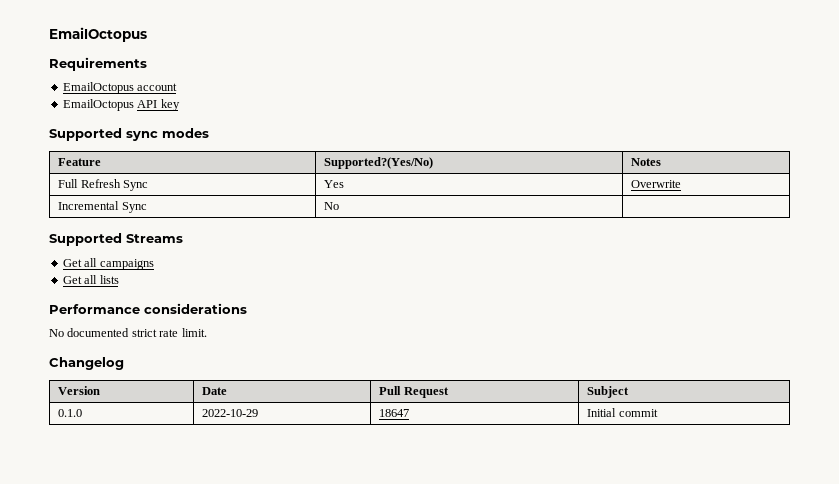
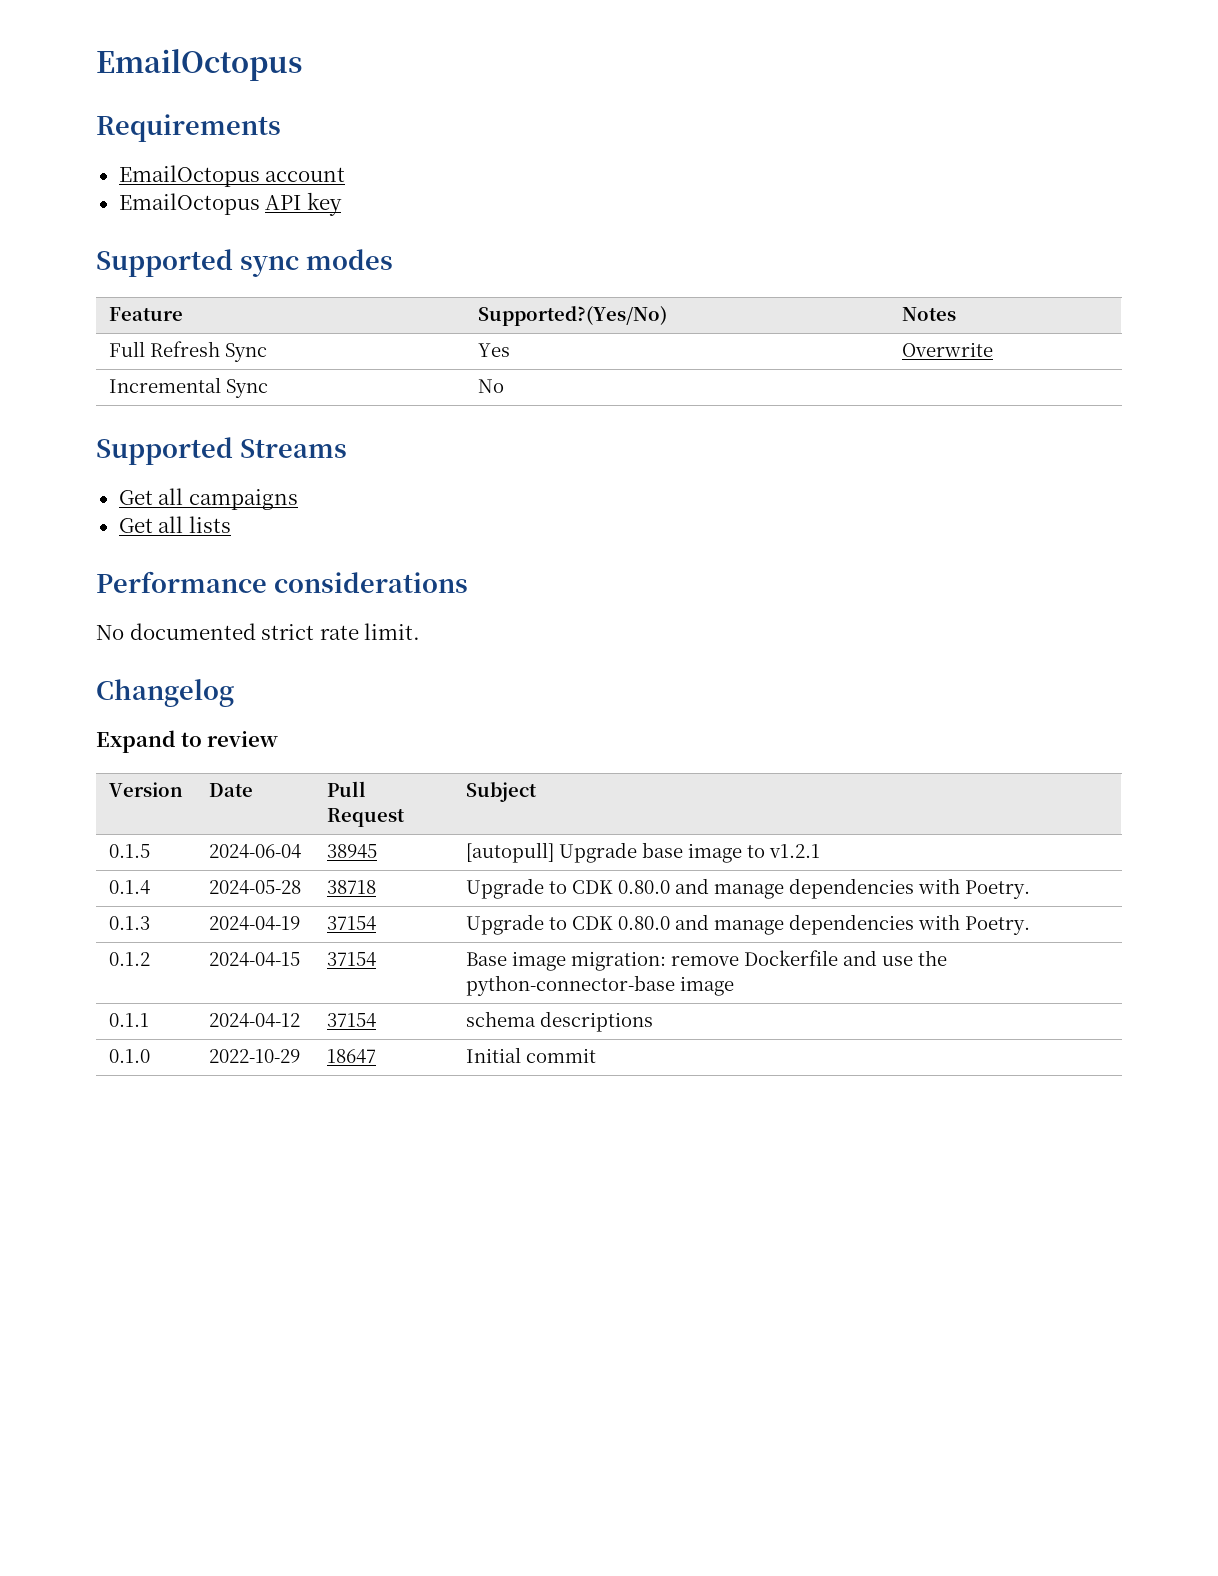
+ Expand to review
+ 0.1.5 | 2024-06-04 | 38945 | [autopull] Upgrade base image to v1.2.1
+ 0.1.4 | 2024-05-28 | 38718 | Upgrade to CDK 0.80.0 and manage dependencies with Poetry.
+ 0.1.3 | 2024-04-19 | 37154 | Upgrade to CDK 0.80.0 and manage dependencies with Poetry.
+ 0.1.2 | 2024-04-15 | 37154 | Base image migration: remove Dockerfile and use the python-connector-base image
+ 0.1.1 | 2024-04-12 | 37154 | schema descriptions

